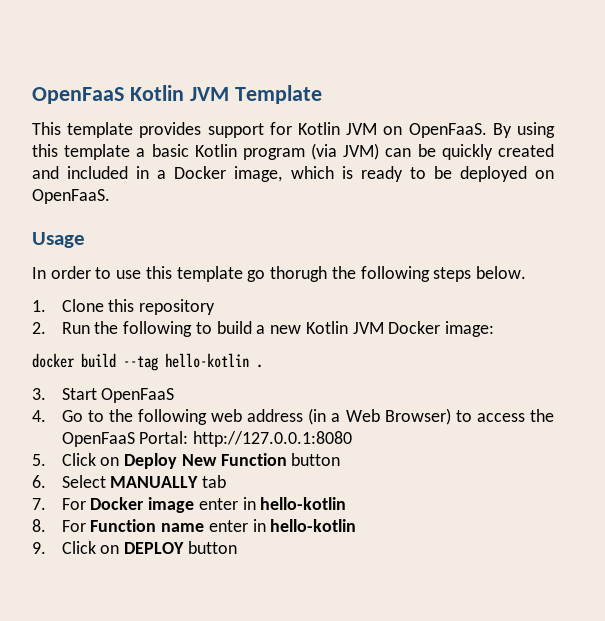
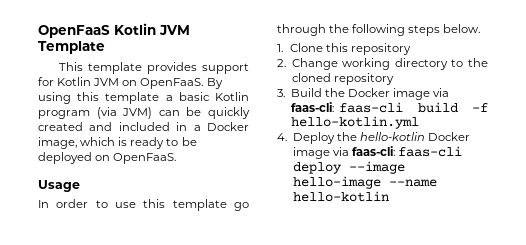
- In order to use this template go thorugh the following steps below.
+ In order to use this template go through the following steps below.
- 2. Run the following to build a new Kotlin JVM Docker image:
- docker build --tag hello-kotlin .
- 3. Start OpenFaaS
- 4. Go to the following web address (in a Web Browser) to access the OpenFaaS Portal: http://127.0.0.1:8080
- 5. Click on Deploy New Function button
- 6. Select MANUALLY tab
- 7. For Docker image enter in hello-kotlin
- 8. For Function name enter in hello-kotlin
- 9. Click on DEPLOY button
+ 2. Change working directory to the cloned repository
+ 3. Build the Docker image via faas-cli: faas-cli build -f hello-kotlin.yml
+ 4. Deploy the hello-kotlin Docker image via faas-cli: faas-cli deploy --image hello-image --name hello-kotlin

